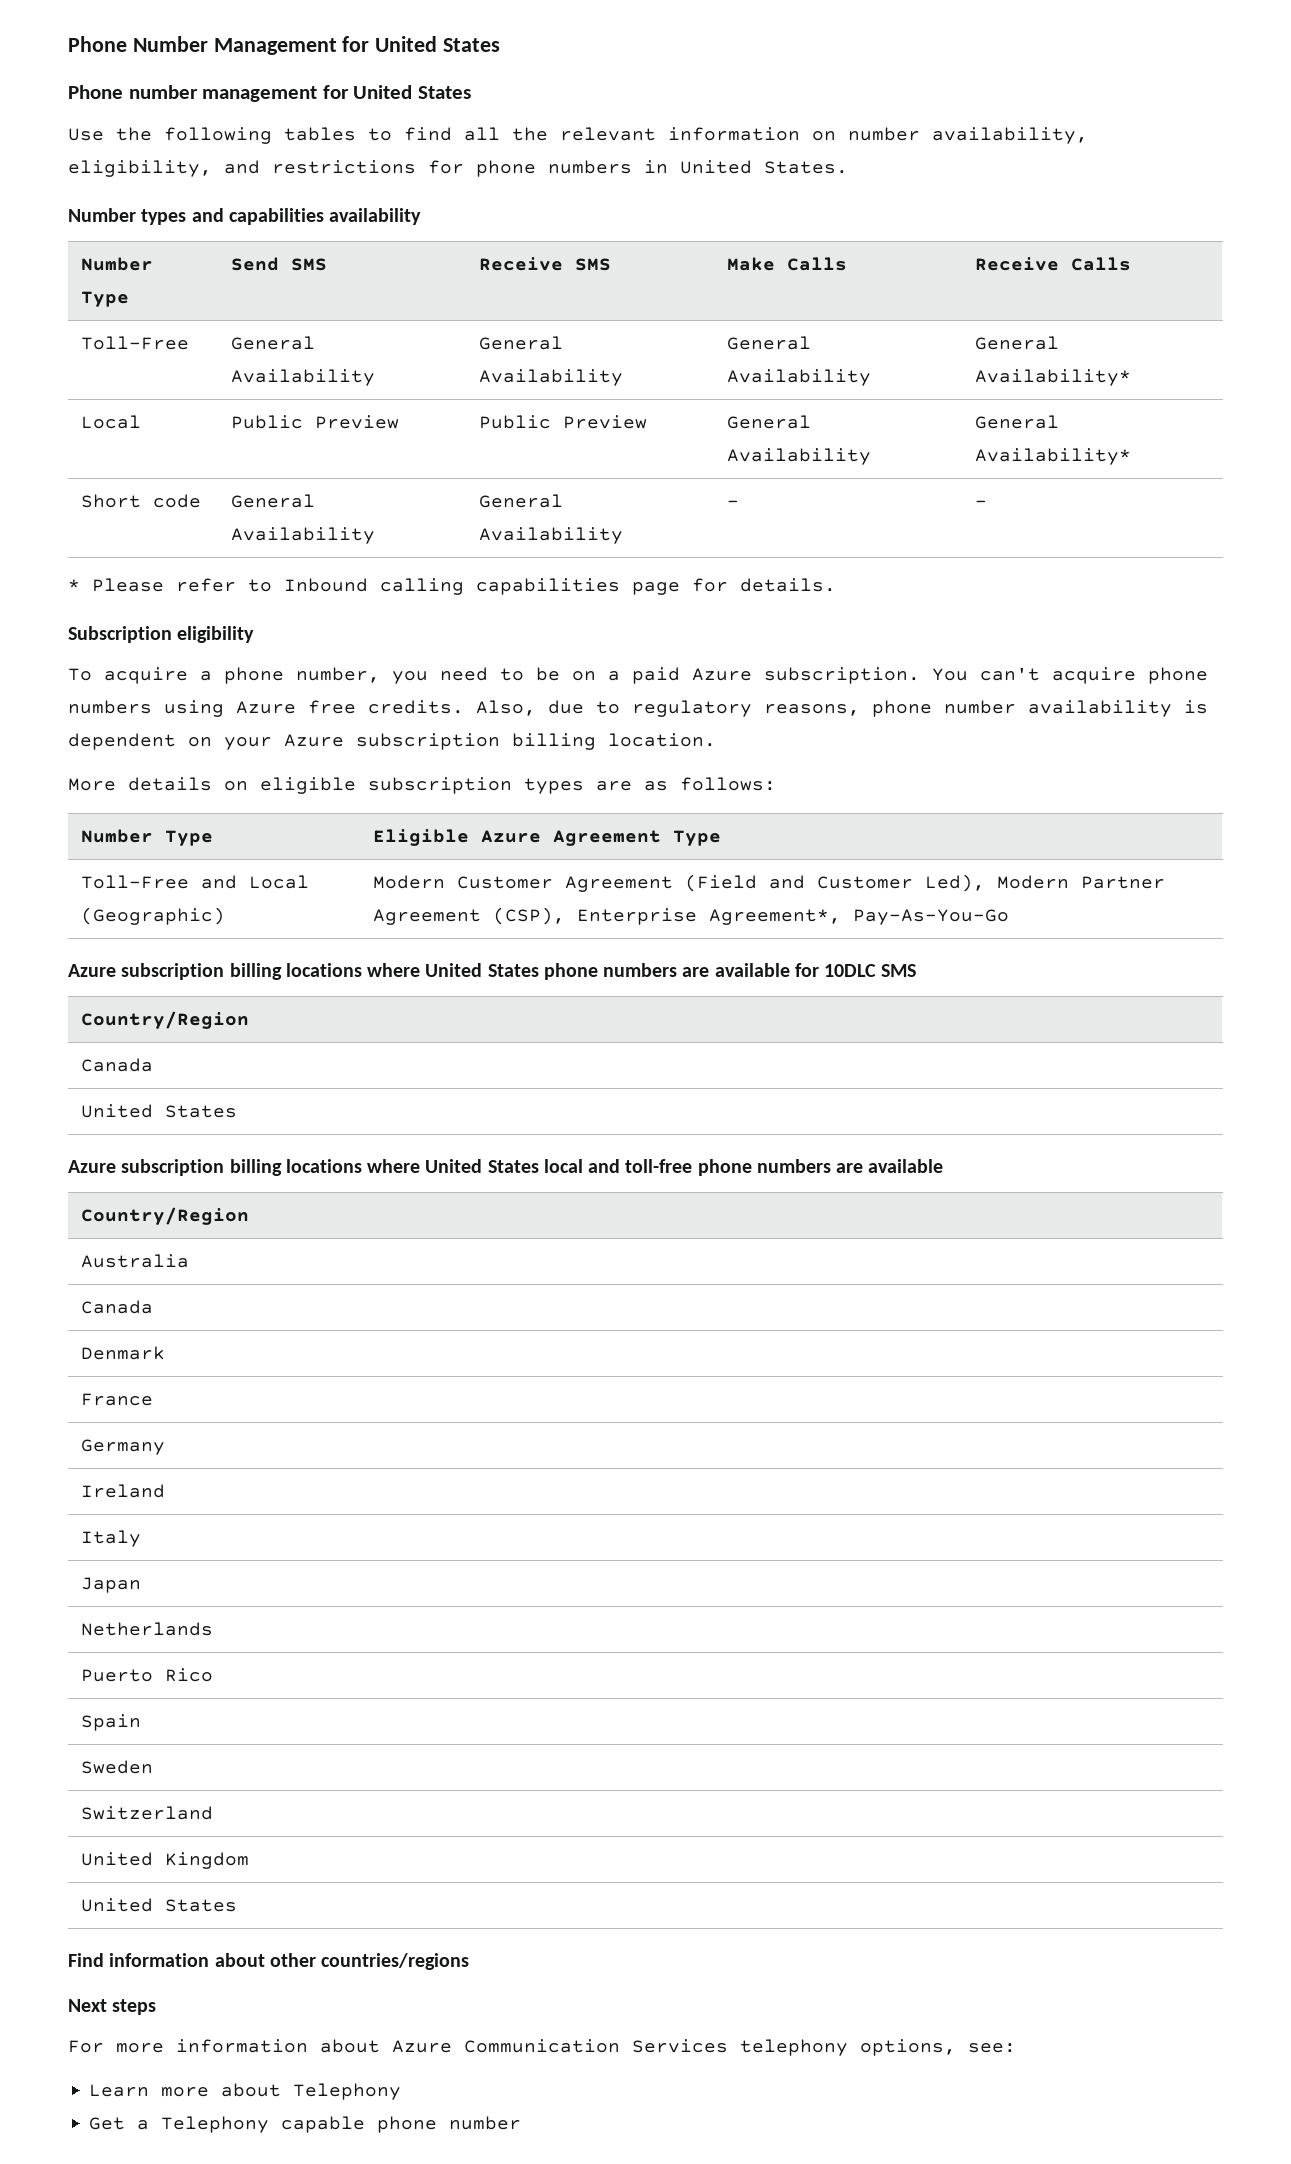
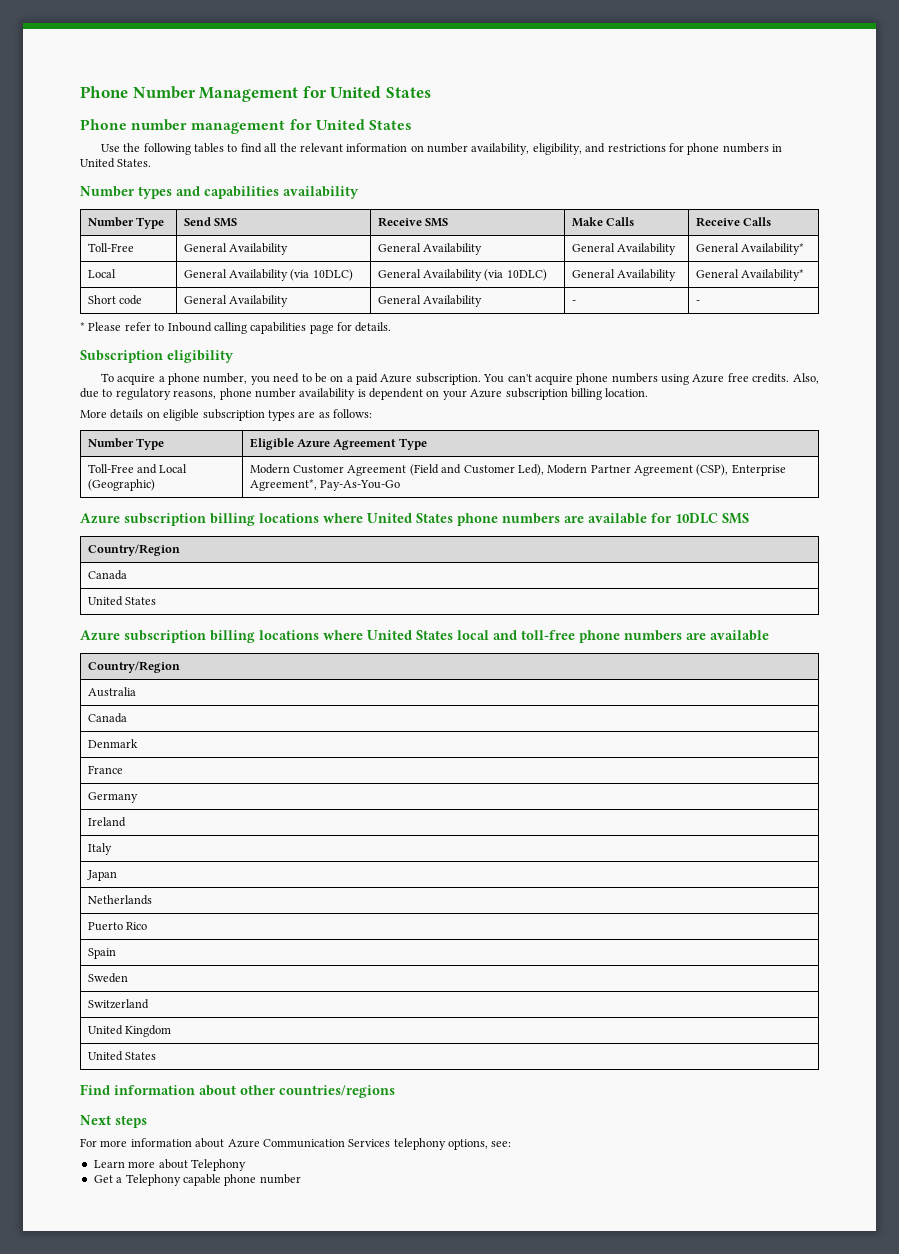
- Local | Public Preview | Public Preview | General Availability | General Availability*
+ Local | General Availability (via 10DLC) | General Availability (via 10DLC) | General Availability | General Availability*

